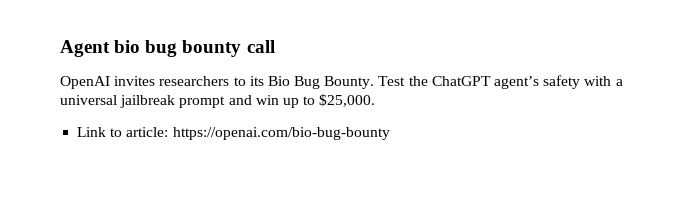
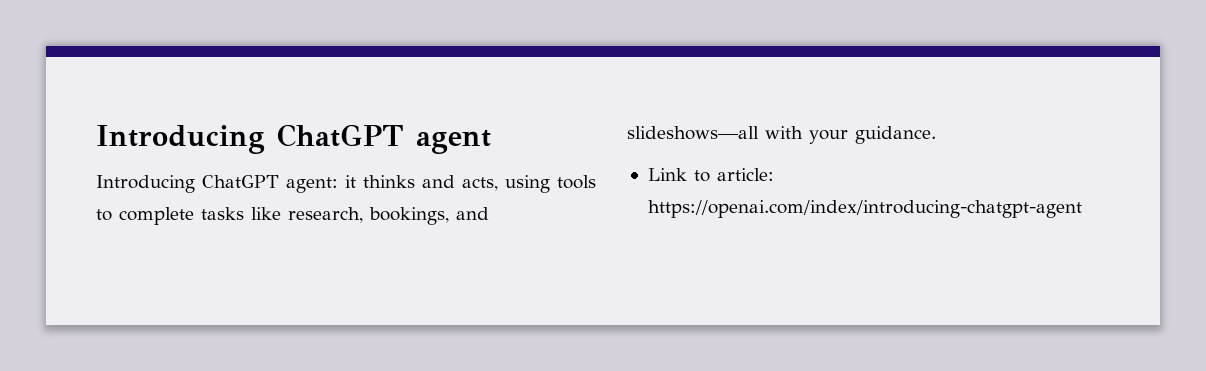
- Agent bio bug bounty call
- OpenAI invites researchers to its Bio Bug Bounty. Test the ChatGPT agent’s safety with a universal jailbreak prompt and win up to $25,000.
+ Introducing ChatGPT agent
+ Introducing ChatGPT agent: it thinks and acts, using tools to complete tasks like research, bookings, and slideshows—all with your guidance.
- Link to article: https://openai.com/bio-bug-bounty
+ Link to article: https://openai.com/index/introducing-chatgpt-agent

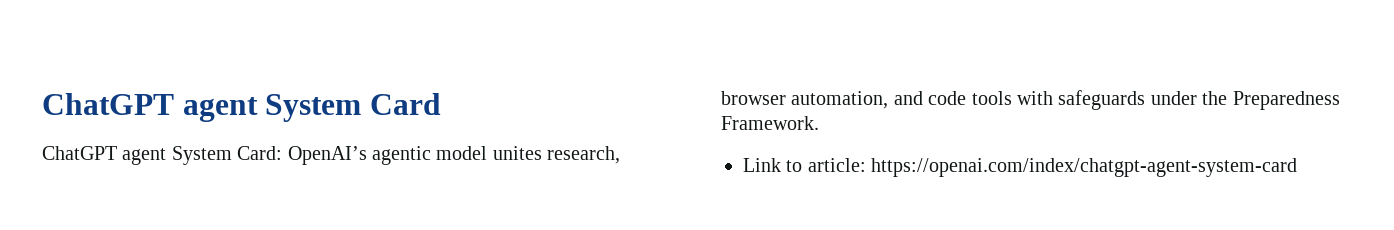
- Introducing ChatGPT agent
- Introducing ChatGPT agent: it thinks and acts, using tools to complete tasks like research, bookings, and slideshows—all with your guidance.
+ ChatGPT agent System Card
+ ChatGPT agent System Card: OpenAI’s agentic model unites research, browser automation, and code tools with safeguards under the Preparedness Framework.
- Link to article: https://openai.com/index/introducing-chatgpt-agent
+ Link to article: https://openai.com/index/chatgpt-agent-system-card

